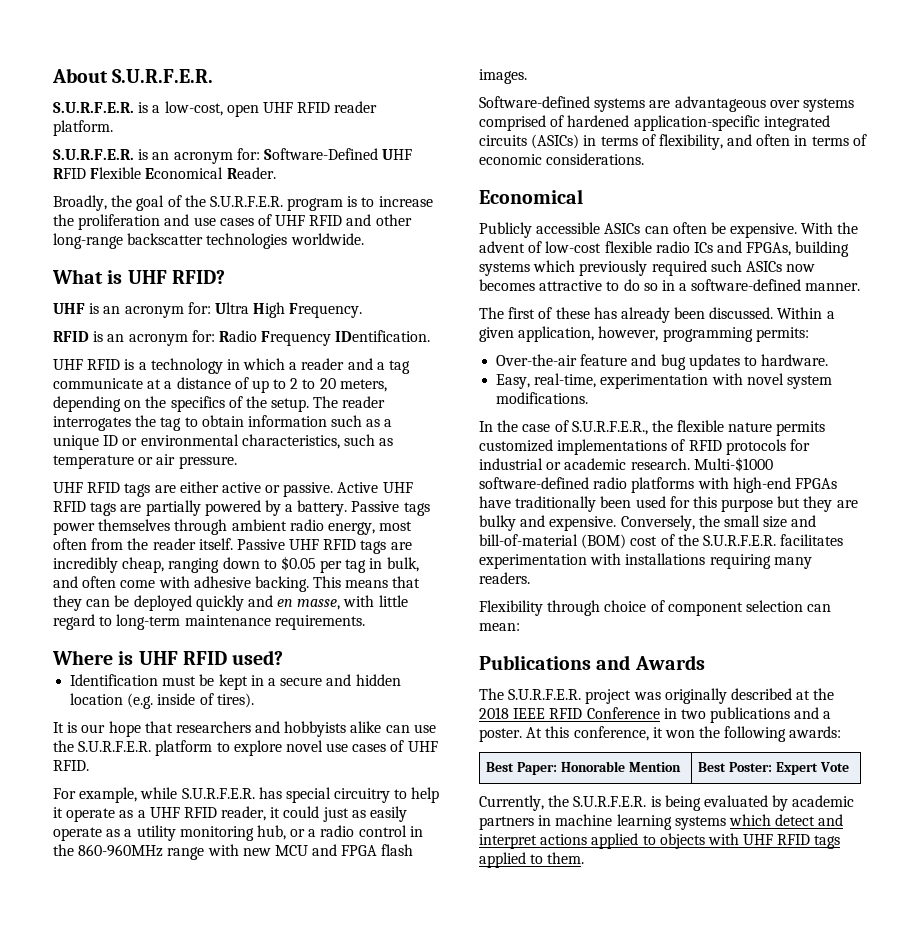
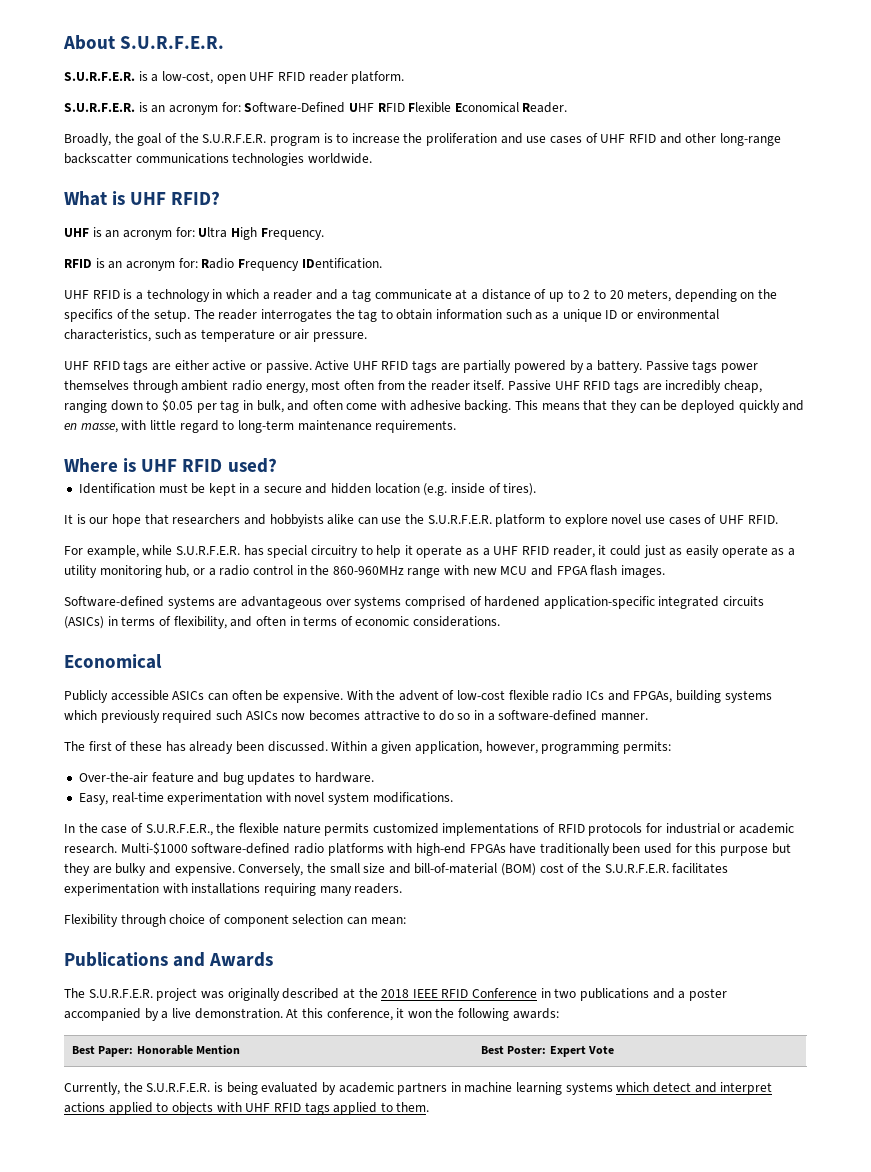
- Broadly, the goal of the S.U.R.F.E.R. program is to increase the proliferation and use cases of UHF RFID and other long-range backscatter technologies worldwide.
+ Broadly, the goal of the S.U.R.F.E.R. program is to increase the proliferation and use cases of UHF RFID and other long-range backscatter communications technologies worldwide.
- Easy, real-time, experimentation with novel system modifications.
+ Easy, real-time experimentation with novel system modifications.
- The S.U.R.F.E.R. project was originally described at the 2018 IEEE RFID Conference in two publications and a poster.
+ The S.U.R.F.E.R. project was originally described at the 2018 IEEE RFID Conference in two publications and a poster accompanied by a live demonstration.

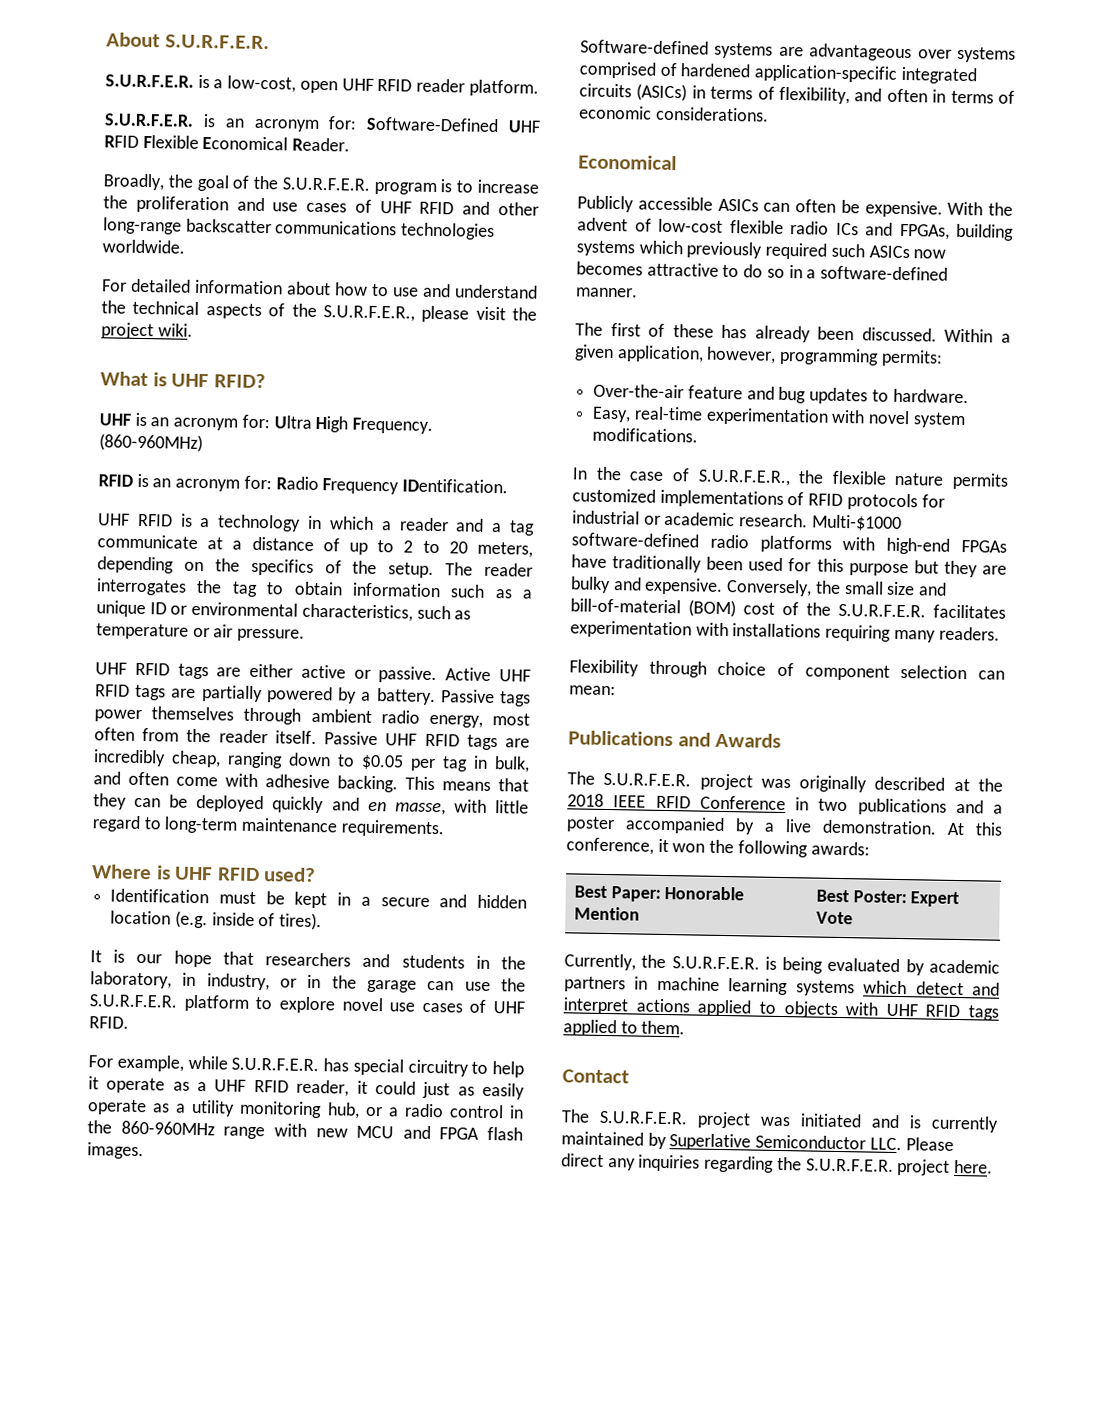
+ For detailed information about how to use and understand the technical aspects of the S.U.R.F.E.R., please visit the project wiki.
+ (860-960MHz)
- It is our hope that researchers and hobbyists alike can use the S.U.R.F.E.R. platform to explore novel use cases of UHF RFID.
+ It is our hope that researchers and students in the laboratory, in industry, or in the garage can use the S.U.R.F.E.R. platform to explore novel use cases of UHF RFID.
+ Contact
+ The S.U.R.F.E.R. project was initiated and is currently maintained by Superlative Semiconductor LLC. Please direct any inquiries regarding the S.U.R.F.E.R. project here.

